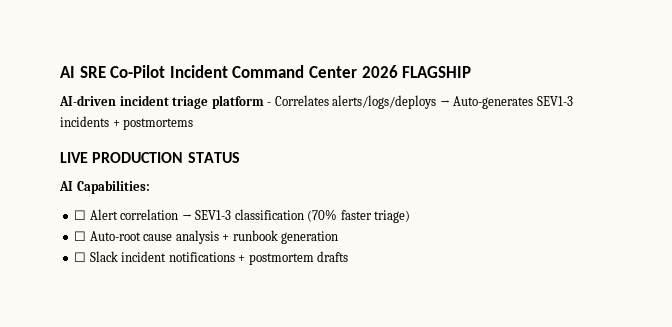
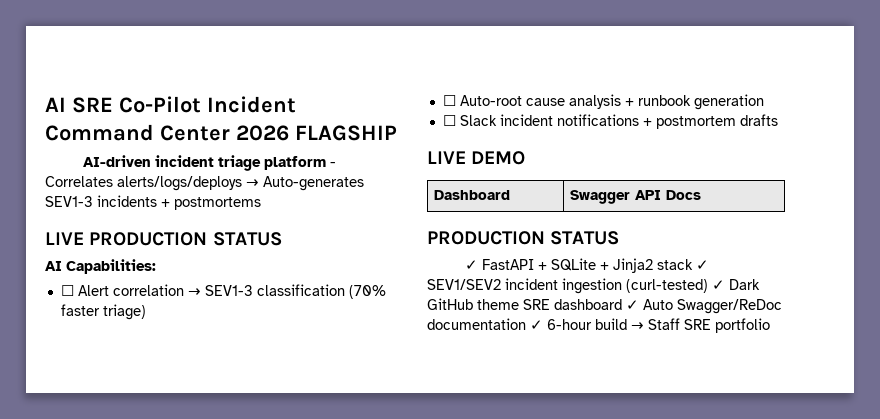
+ LIVE DEMO
+ Dashboard | Swagger API Docs
+ PRODUCTION STATUS
+ ✓ FastAPI + SQLite + Jinja2 stack ✓ SEV1/SEV2 incident ingestion (curl-tested) ✓ Dark GitHub theme SRE dashboard ✓ Auto Swagger/ReDoc documentation ✓ 6-hour build → Staff SRE portfolio

